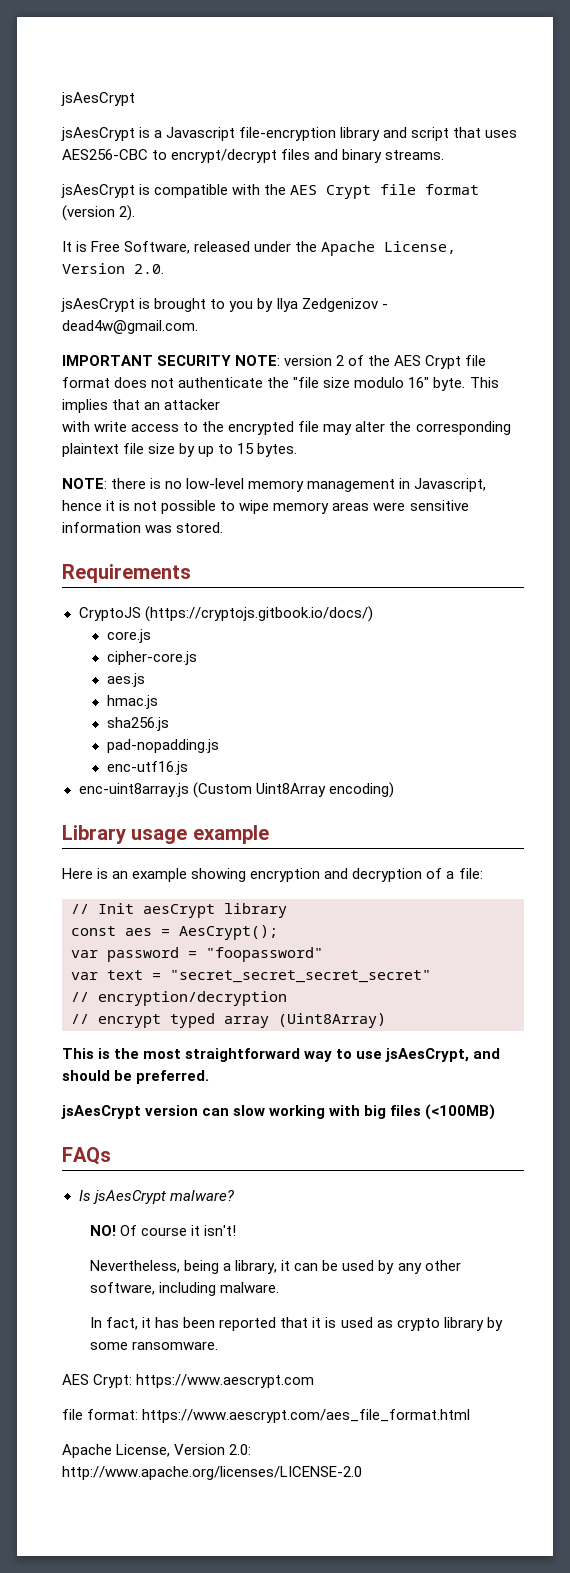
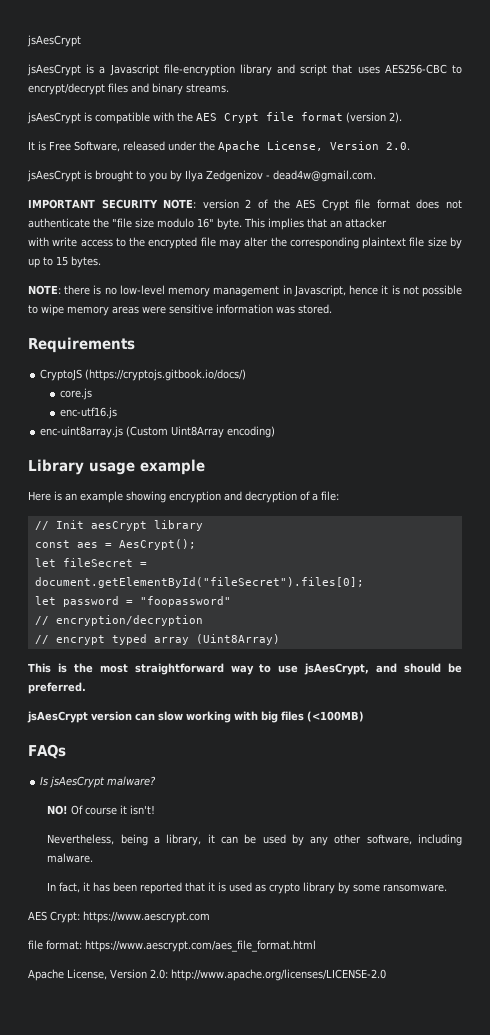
- cipher-core.js
- aes.js
- hmac.js
- sha256.js
- pad-nopadding.js
- var password = "foopassword"
+ let fileSecret = document.getElementById("fileSecret").files[0];
+ let password = "foopassword"
- var text = "secret_secret_secret_secret"

